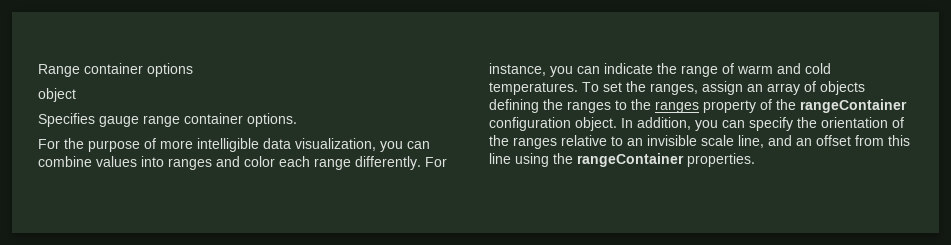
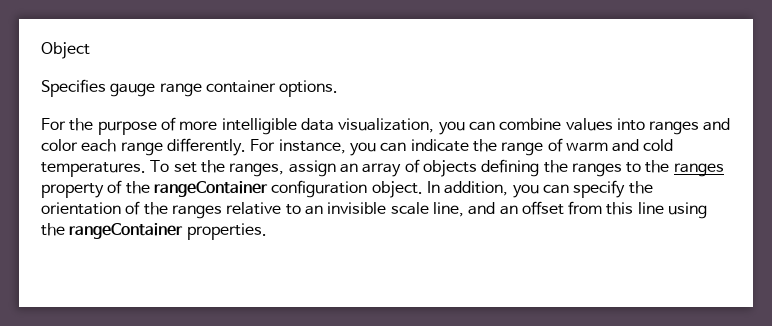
- Range container options
- object
+ Object

